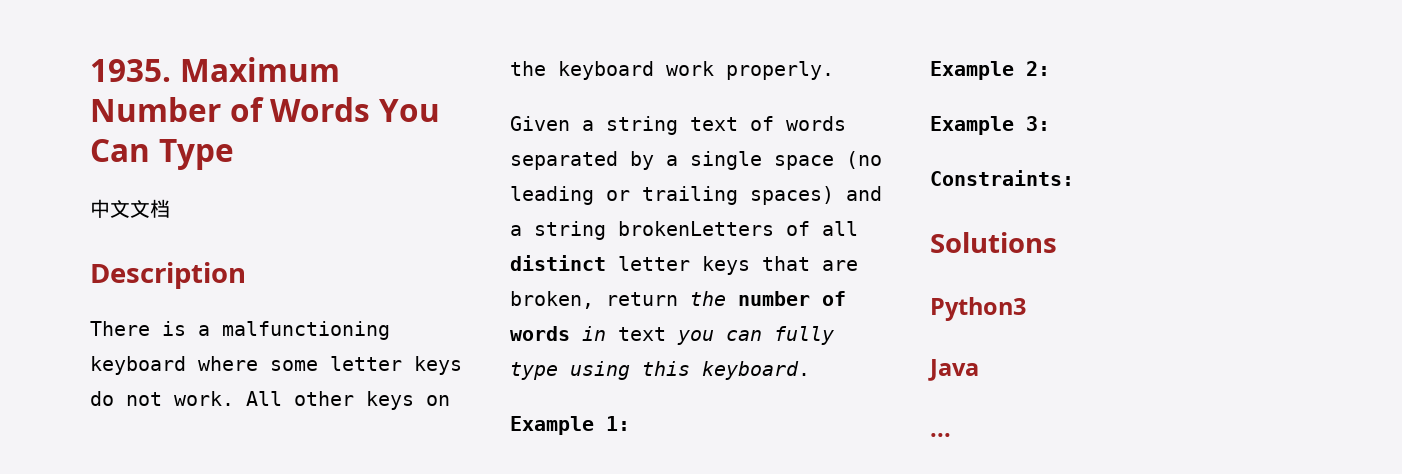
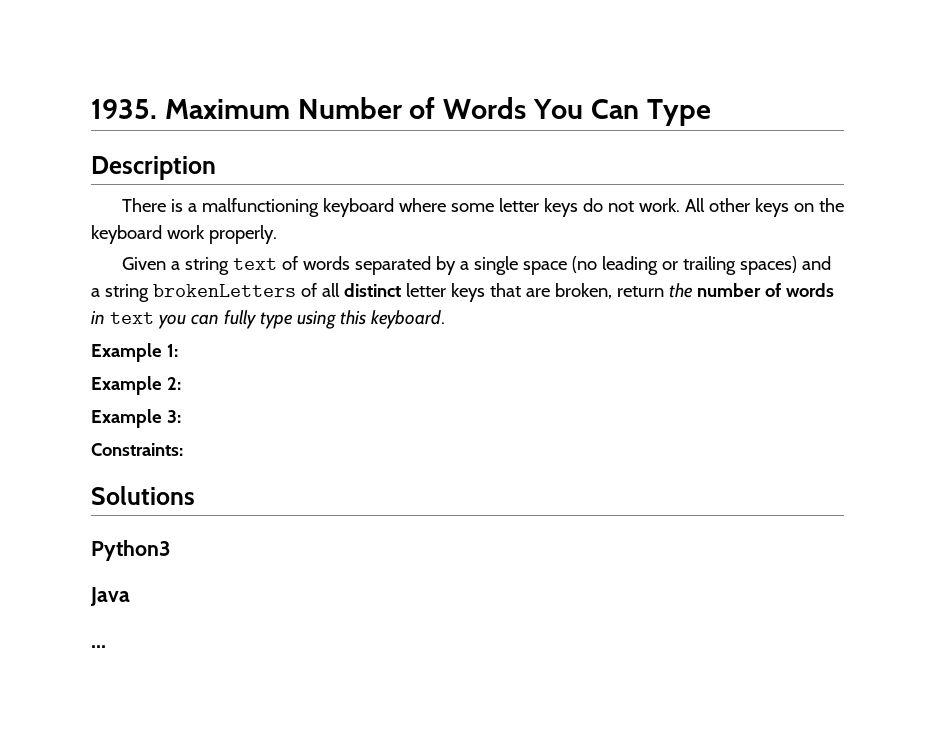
- 中文文档

